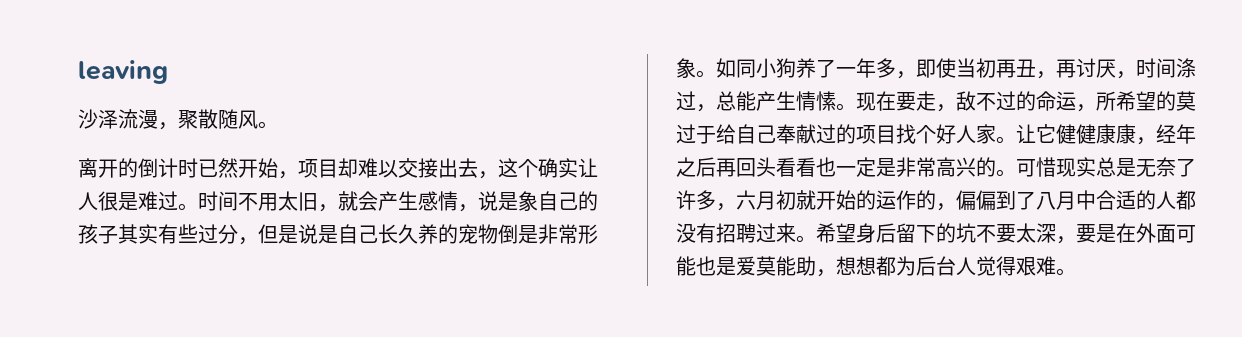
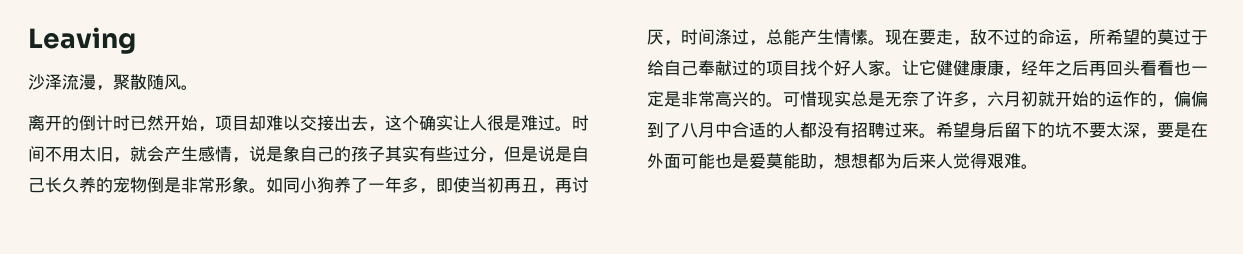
- leaving
+ Leaving
- 希望身后留下的坑不要太深，要是在外面可能也是爱莫能助，想想都为后台人觉得艰难。
+ 希望身后留下的坑不要太深，要是在外面可能也是爱莫能助，想想都为后来人觉得艰难。

